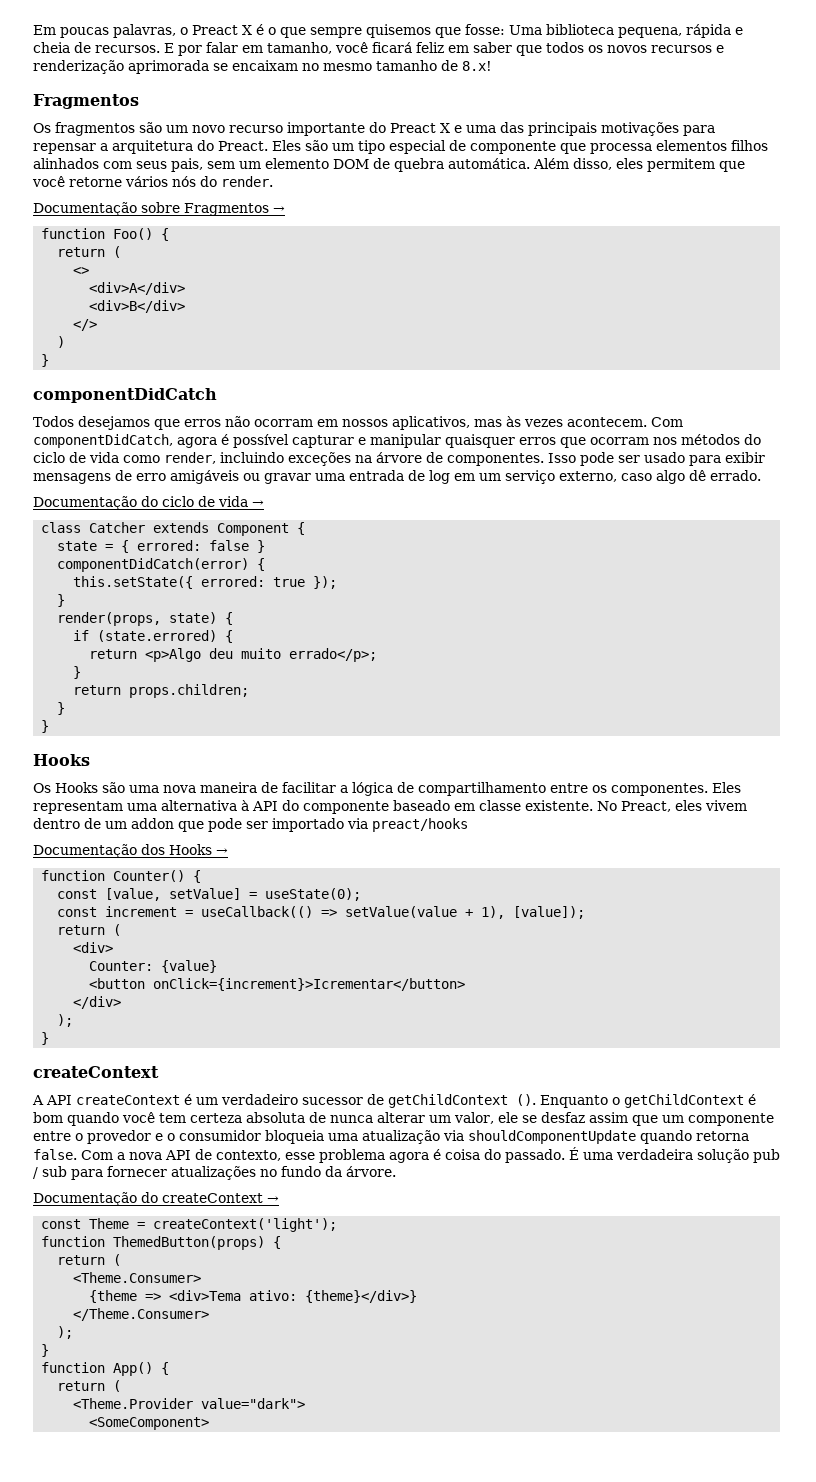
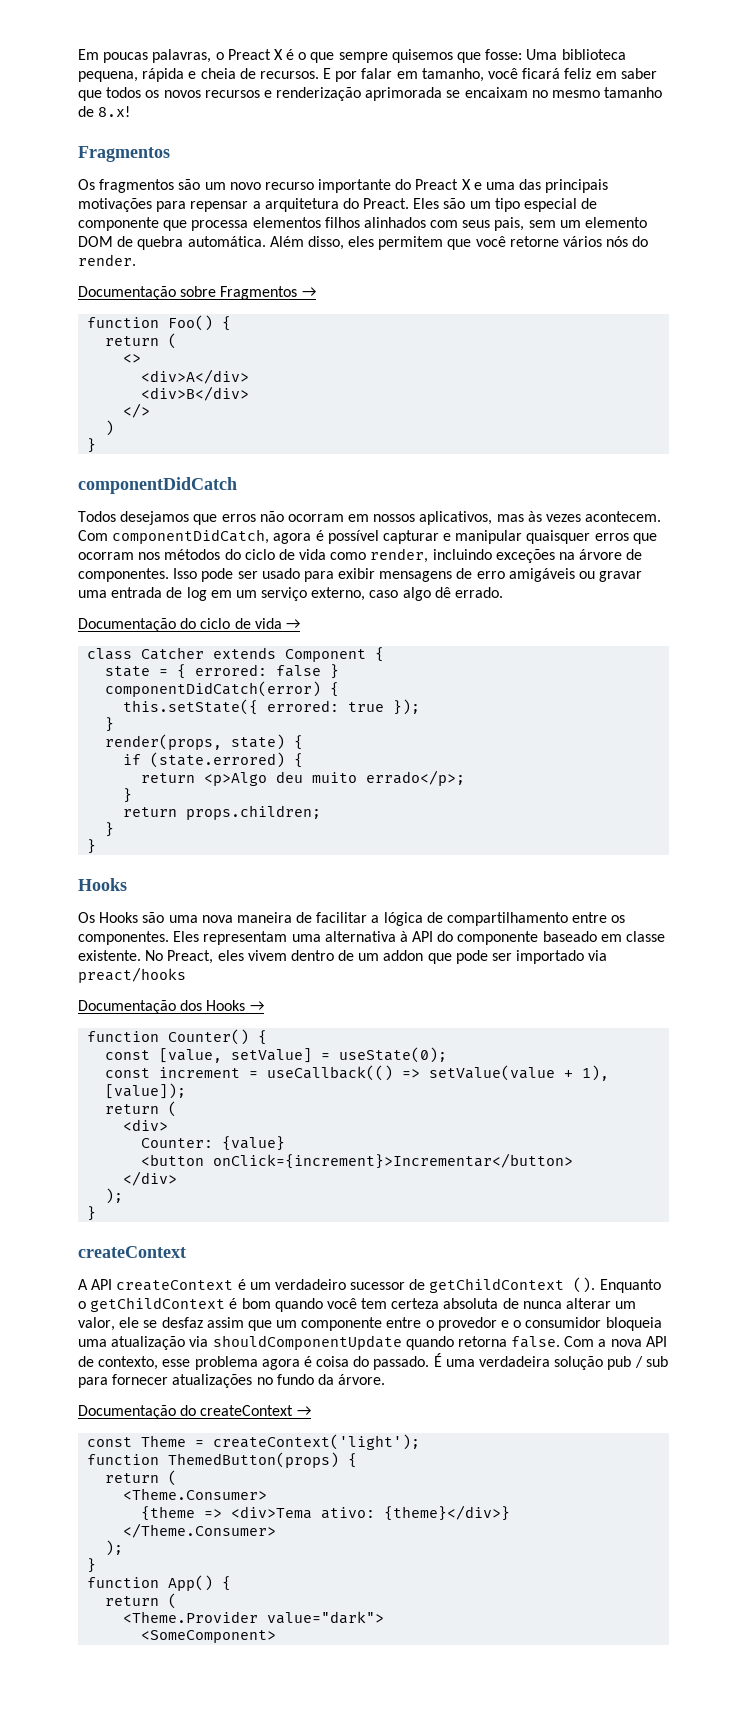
- <button onClick={increment}>Icrementar</button>
+ <button onClick={increment}>Incrementar</button>

